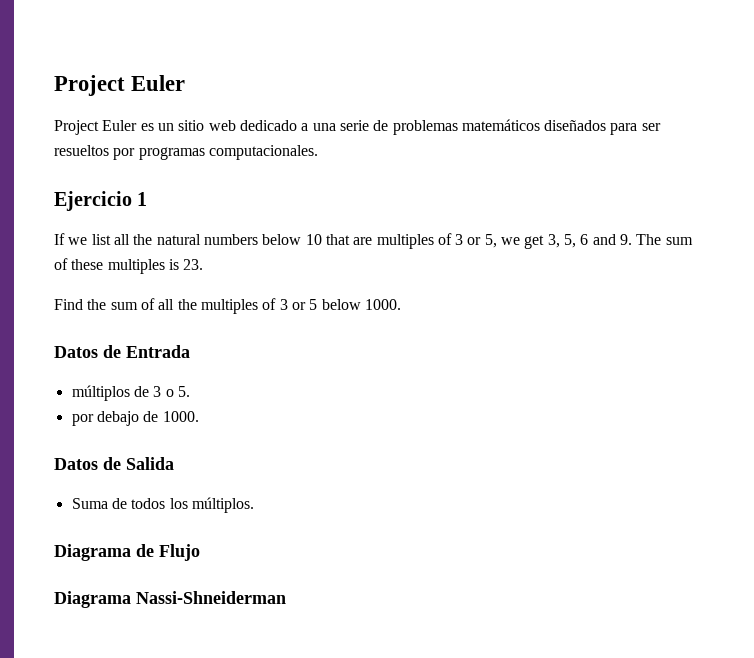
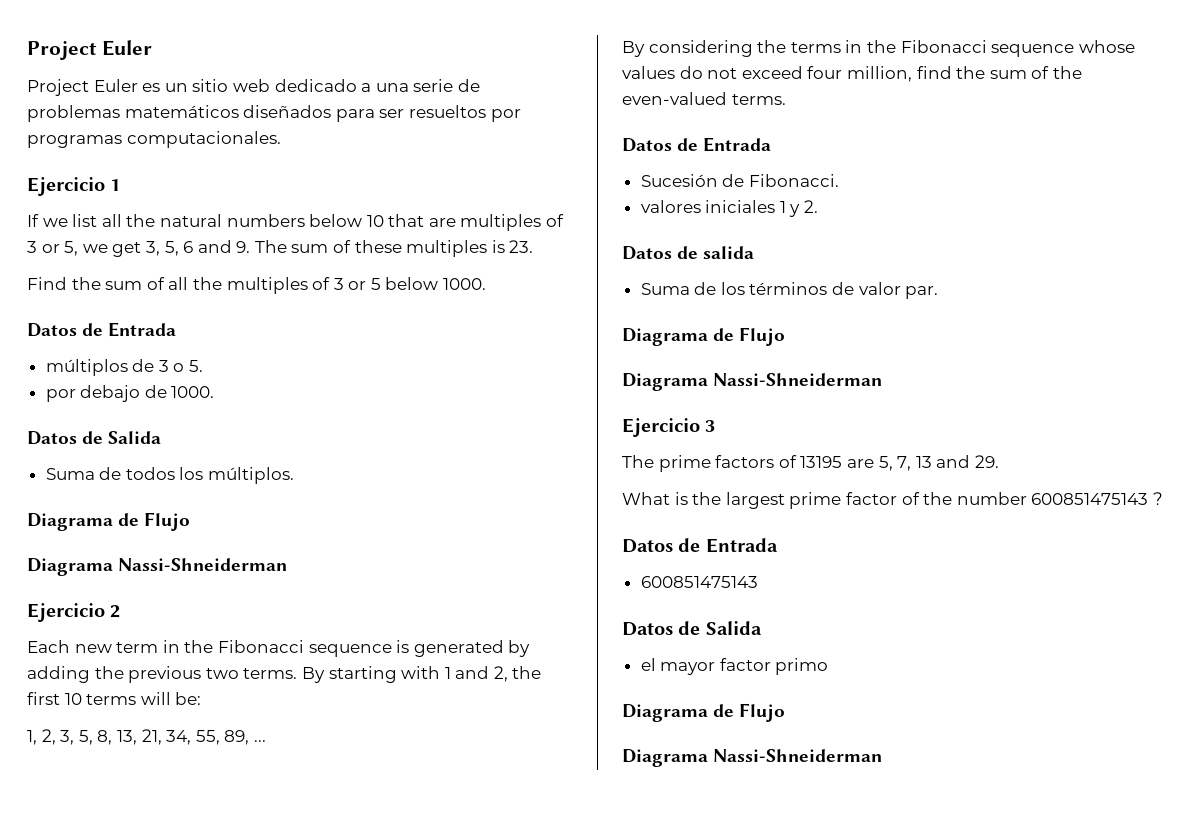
+ Ejercicio 2
+ Each new term in the Fibonacci sequence is generated by adding the previous two terms. By starting with 1 and 2, the first 10 terms will be:
+ 1, 2, 3, 5, 8, 13, 21, 34, 55, 89, ...
+ By considering the terms in the Fibonacci sequence whose values do not exceed four million, find the sum of the even-valued terms.
+ Datos de Entrada
+ Sucesión de Fibonacci.
+ valores iniciales 1 y 2.
+ Datos de salida
+ Suma de los términos de valor par.
+ Diagrama de Flujo
+ Diagrama Nassi-Shneiderman
+ Ejercicio 3
+ The prime factors of 13195 are 5, 7, 13 and 29.
+ What is the largest prime factor of the number 600851475143 ?
+ Datos de Entrada
+ 600851475143
+ Datos de Salida
+ el mayor factor primo
+ Diagrama de Flujo
+ Diagrama Nassi-Shneiderman

